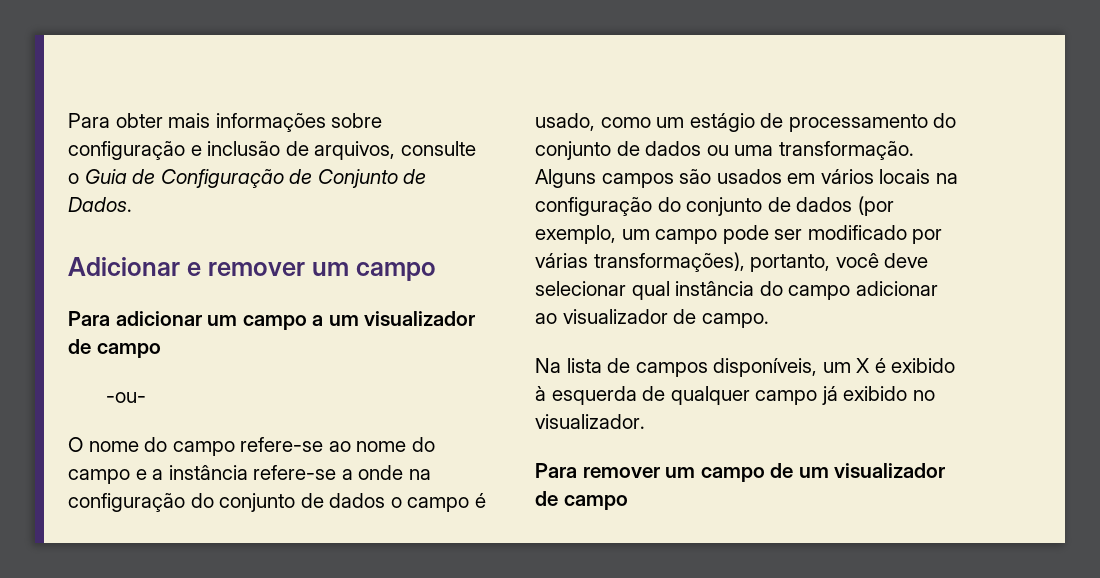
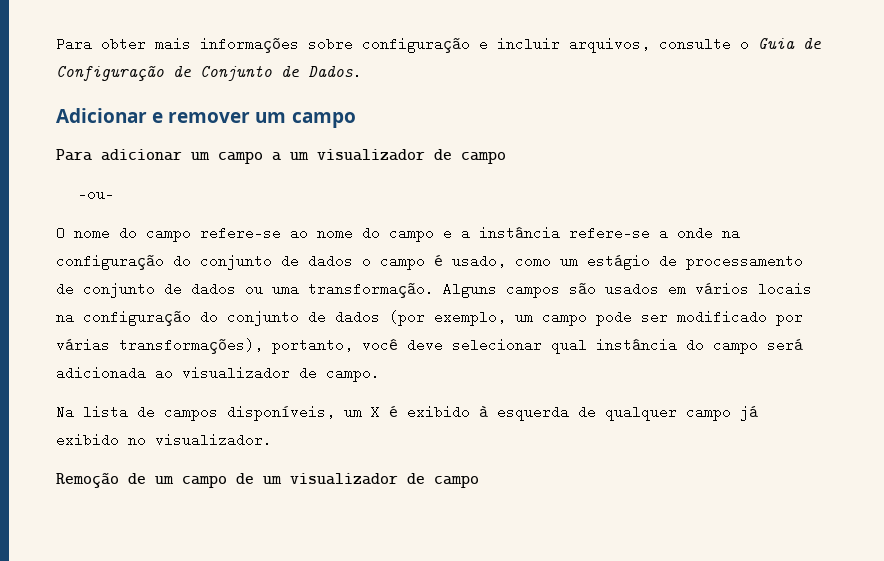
- Para obter mais informações sobre configuração e inclusão de arquivos, consulte o Guia de Configuração de Conjunto de Dados.
+ Para obter mais informações sobre configuração e incluir arquivos, consulte o Guia de Configuração de Conjunto de Dados.
- O nome do campo refere-se ao nome do campo e a instância refere-se a onde na configuração do conjunto de dados o campo é usado, como um estágio de processamento do conjunto de dados ou uma transformação.
+ O nome do campo refere-se ao nome do campo e a instância refere-se a onde na configuração do conjunto de dados o campo é usado, como um estágio de processamento de conjunto de dados ou uma transformação.
- Alguns campos são usados em vários locais na configuração do conjunto de dados (por exemplo, um campo pode ser modificado por várias transformações), portanto, você deve selecionar qual instância do campo adicionar ao visualizador de campo.
+ Alguns campos são usados em vários locais na configuração do conjunto de dados (por exemplo, um campo pode ser modificado por várias transformações), portanto, você deve selecionar qual instância do campo será adicionada ao visualizador de campo.
- Para remover um campo de um visualizador de campo
+ Remoção de um campo de um visualizador de campo

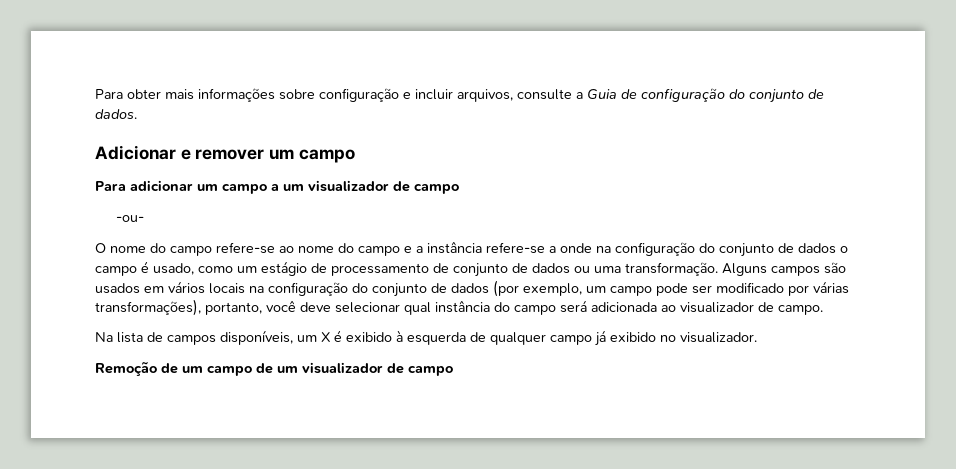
- Para obter mais informações sobre configuração e incluir arquivos, consulte o Guia de Configuração de Conjunto de Dados.
+ Para obter mais informações sobre configuração e incluir arquivos, consulte a Guia de configuração do conjunto de dados.

